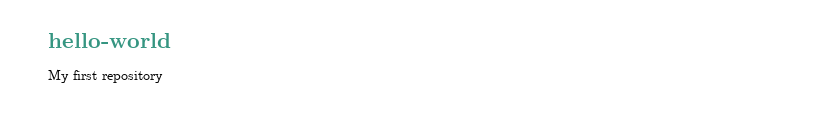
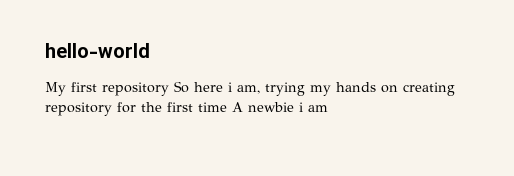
- My first repository
+ My first repository So here i am, trying my hands on creating repository for the first time A newbie i am

